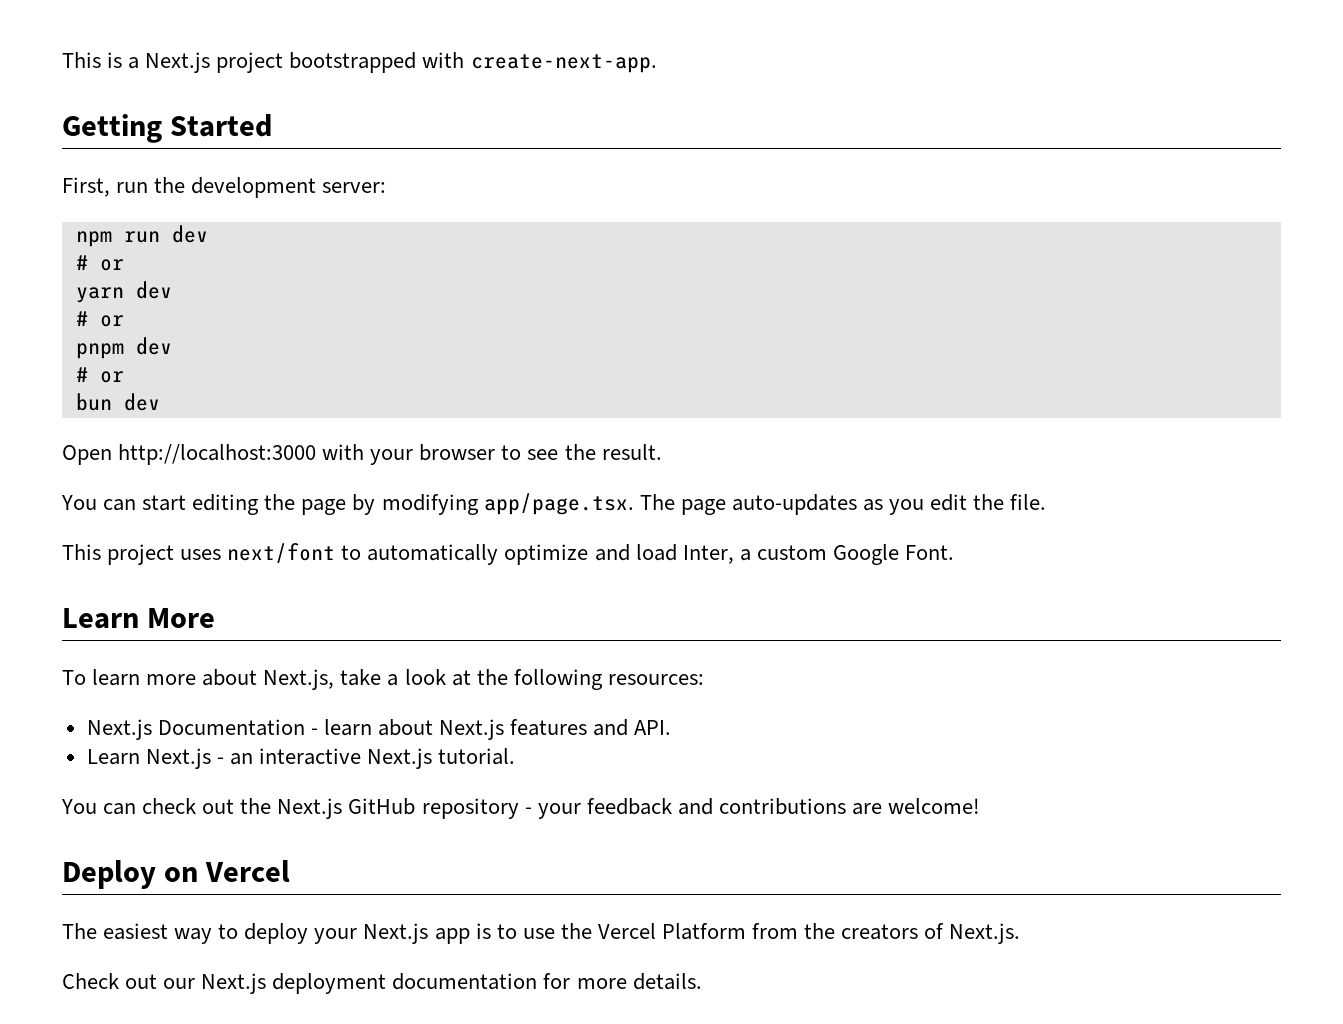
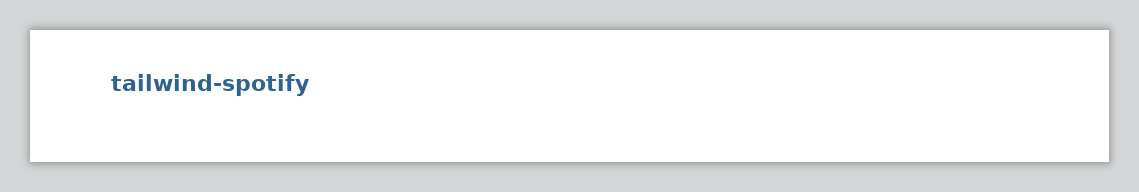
- This is a Next.js project bootstrapped with create-next-app.
- Getting Started
- First, run the development server:
- npm run dev
- # or
- yarn dev
- # or
- pnpm dev
- # or
- bun dev
- Open http://localhost:3000 with your browser to see the result.
- You can start editing the page by modifying app/page.tsx. The page auto-updates as you edit the file.
- This project uses next/font to automatically optimize and load Inter, a custom Google Font.
- Learn More
- To learn more about Next.js, take a look at the following resources:
- Next.js Documentation - learn about Next.js features and API.
- Learn Next.js - an interactive Next.js tutorial.
- You can check out the Next.js GitHub repository - your feedback and contributions are welcome!
- Deploy on Vercel
- The easiest way to deploy your Next.js app is to use the Vercel Platform from the creators of Next.js.
- Check out our Next.js deployment documentation for more details.
+ tailwind-spotify

